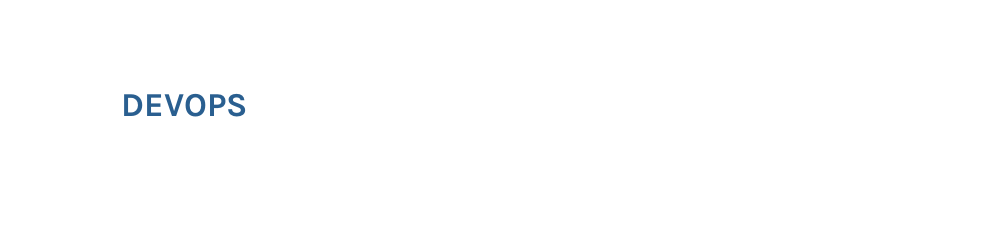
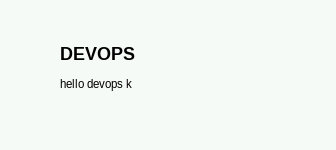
+ hello devops k

